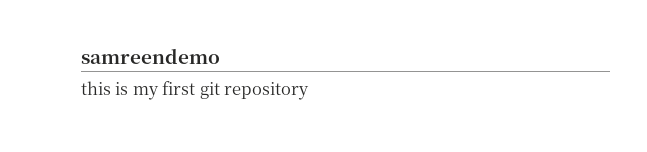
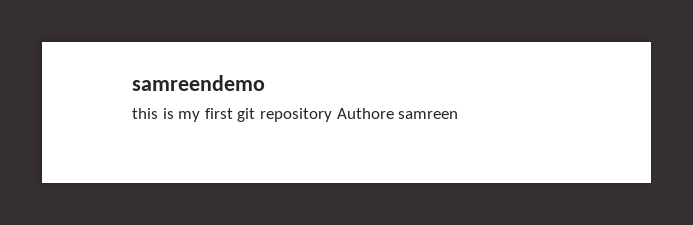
- this is my first git repository
+ this is my first git repository Authore samreen

